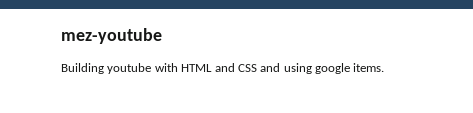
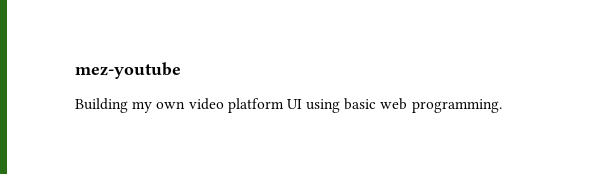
- Building youtube with HTML and CSS and using google items.
+ Building my own video platform UI using basic web programming.

